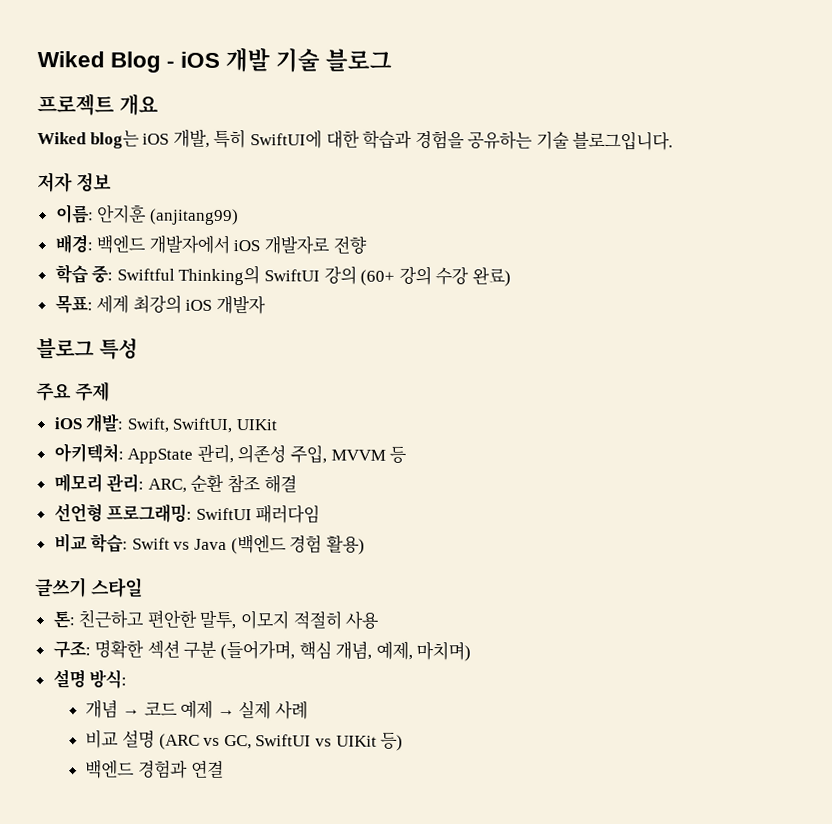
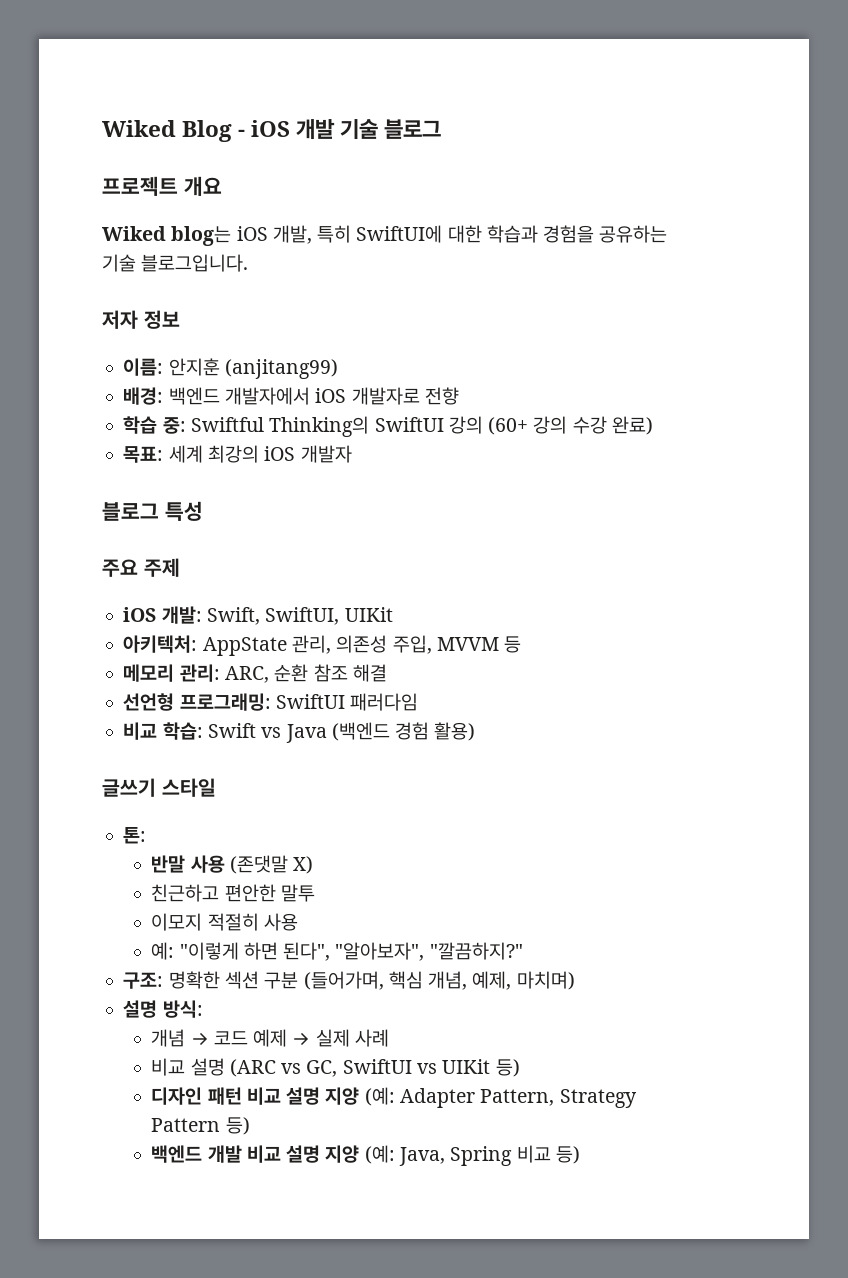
- 톤: 친근하고 편안한 말투, 이모지 적절히 사용
+ 톤:
+ 반말 사용 (존댓말 X)
+ 친근하고 편안한 말투
+ 이모지 적절히 사용
+ 예: "이렇게 하면 된다", "알아보자", "깔끔하지?"
- 백엔드 경험과 연결
+ 디자인 패턴 비교 설명 지양 (예: Adapter Pattern, Strategy Pattern 등)
+ 백엔드 개발 비교 설명 지양 (예: Java, Spring 비교 등)

